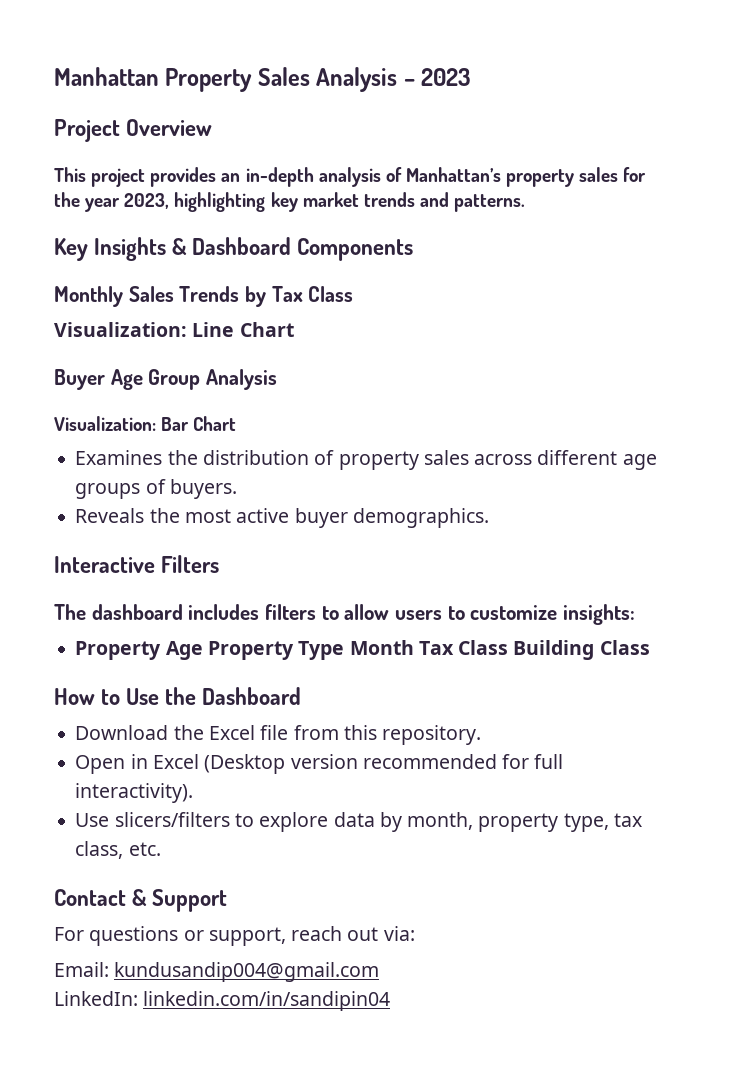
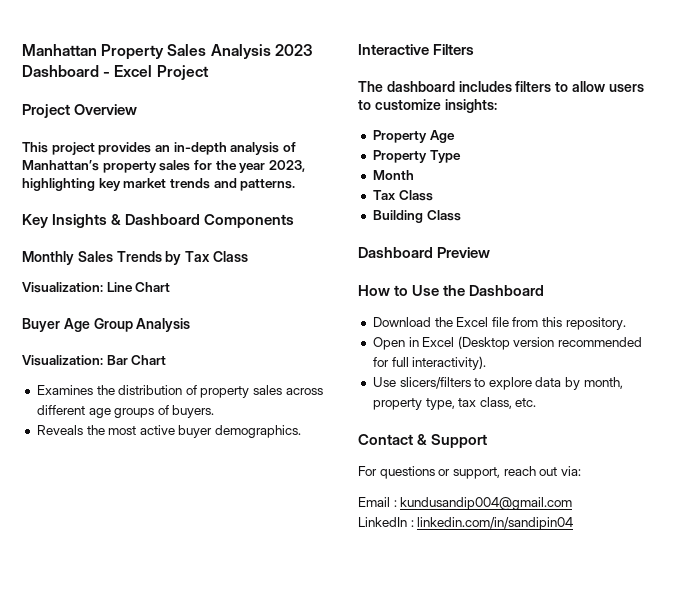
- Manhattan Property Sales Analysis – 2023
+ Manhattan Property Sales Analysis 2023 Dashboard - Excel Project
- Property Age Property Type Month Tax Class Building Class
+ Property Age
+ Property Type
+ Month
+ Tax Class
+ Building Class
+ Dashboard Preview
- Email: kundusandip004@gmail.com
+ Email : kundusandip004@gmail.com
- LinkedIn: linkedin.com/in/sandipin04
+ LinkedIn : linkedin.com/in/sandipin04

